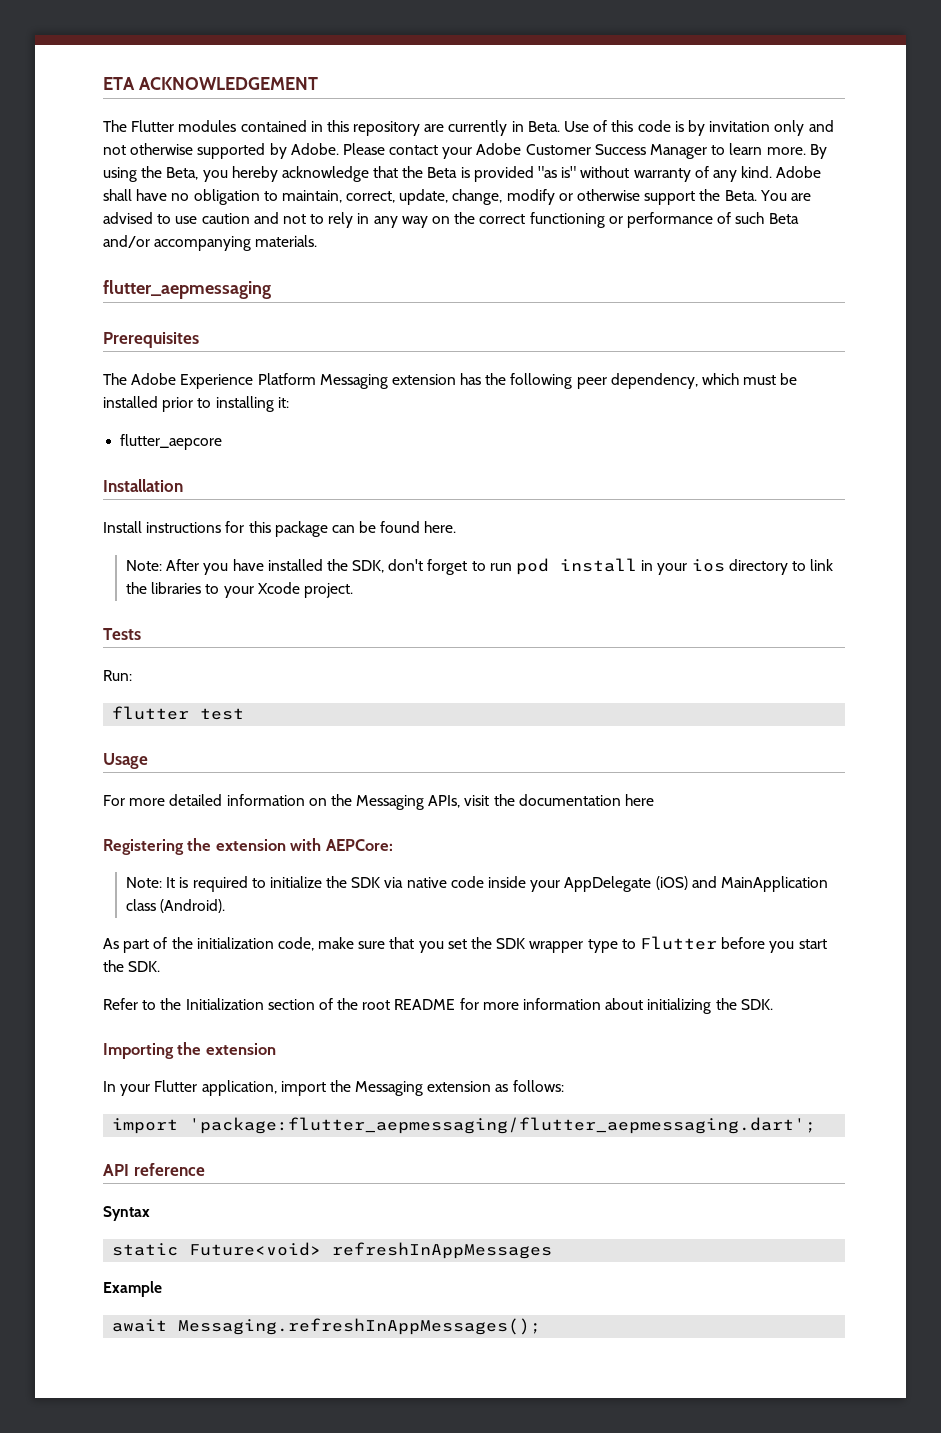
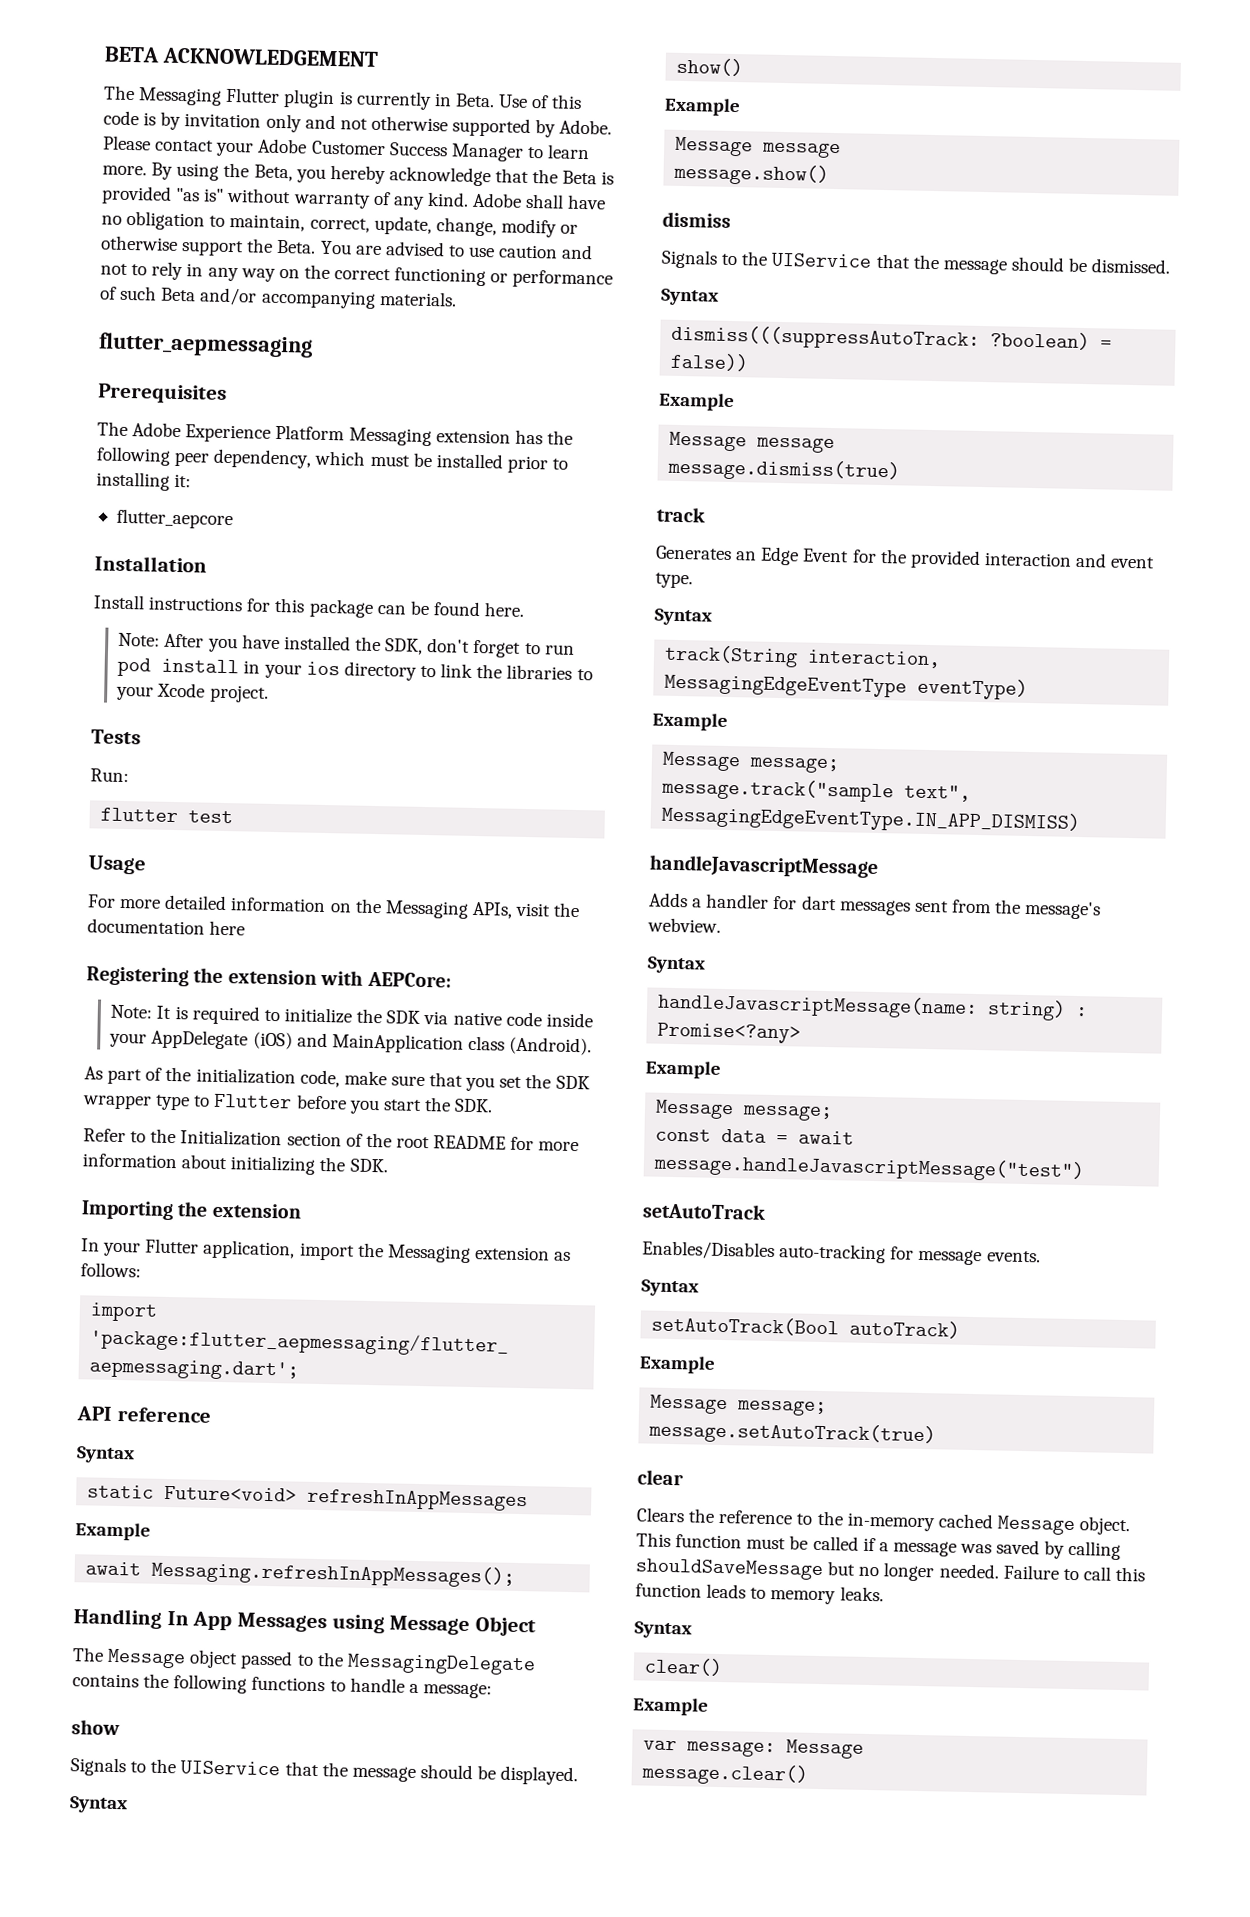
- ETA ACKNOWLEDGEMENT
+ BETA ACKNOWLEDGEMENT
- The Flutter modules contained in this repository are currently in Beta.
+ The Messaging Flutter plugin is currently in Beta.
+ Handling In App Messages using Message Object
+ The Message object passed to the MessagingDelegate contains the following functions to handle a message:
+ show
+ Signals to the UIService that the message should be displayed.
+ Syntax
+ show()
+ Example
+ Message message
+ message.show()
+ dismiss
+ Signals to the UIService that the message should be dismissed.
+ Syntax
+ dismiss(((suppressAutoTrack: ?boolean) = false))
+ Example
+ Message message
+ message.dismiss(true)
+ track
+ Generates an Edge Event for the provided interaction and event type.
+ Syntax
+ track(String interaction, MessagingEdgeEventType eventType)
+ Example
+ Message message;
+ message.track("sample text", MessagingEdgeEventType.IN_APP_DISMISS)
+ handleJavascriptMessage
+ Adds a handler for dart messages sent from the message's webview.
+ Syntax
+ handleJavascriptMessage(name: string) : Promise<?any>
+ Example
+ Message message;
+ const data = await message.handleJavascriptMessage("test")
+ setAutoTrack
+ Enables/Disables auto-tracking for message events.
+ Syntax
+ setAutoTrack(Bool autoTrack)
+ Example
+ Message message;
+ message.setAutoTrack(true)
+ clear
+ Clears the reference to the in-memory cached Message object. This function must be called if a message was saved by calling shouldSaveMessage but no longer needed. Failure to call this function leads to memory leaks.
+ Syntax
+ clear()
+ Example
+ var message: Message
+ message.clear()

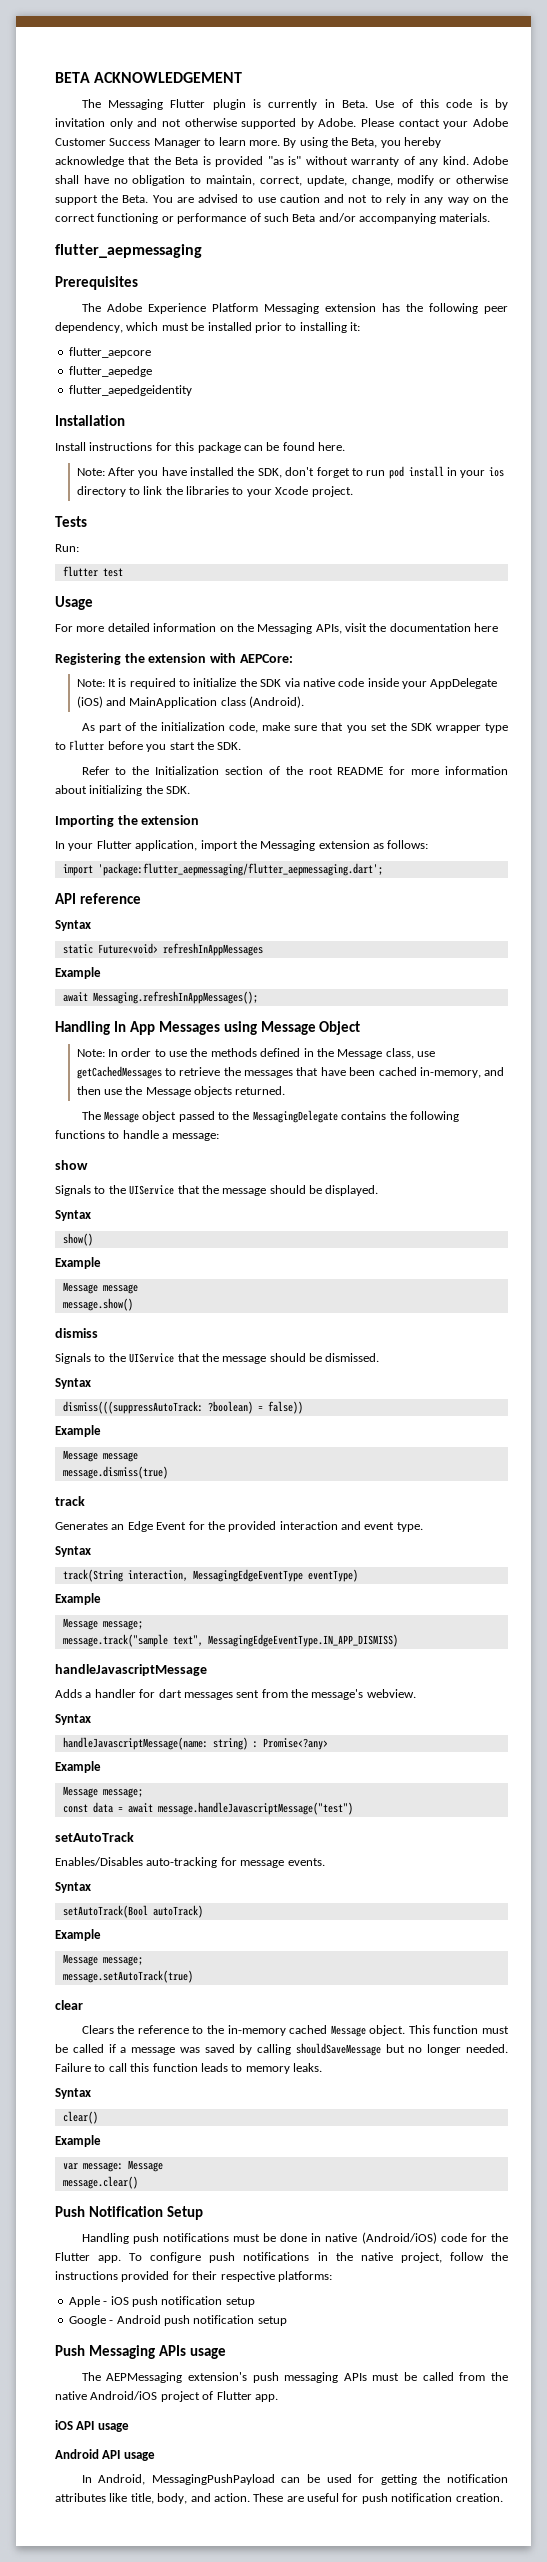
+ flutter_aepedge
+ flutter_aepedgeidentity
+ Note: In order to use the methods defined in the Message class, use getCachedMessages to retrieve the messages that have been cached in-memory, and then use the Message objects returned.
+ Push Notification Setup
+ Handling push notifications must be done in native (Android/iOS) code for the Flutter app. To configure push notifications in the native project, follow the instructions provided for their respective platforms:
+ Apple - iOS push notification setup
+ Google - Android push notification setup
+ Push Messaging APIs usage
+ The AEPMessaging extension's push messaging APIs must be called from the native Android/iOS project of Flutter app.
+ iOS API usage
+ Android API usage
+ In Android, MessagingPushPayload can be used for getting the notification attributes like title, body, and action. These are useful for push notification creation.

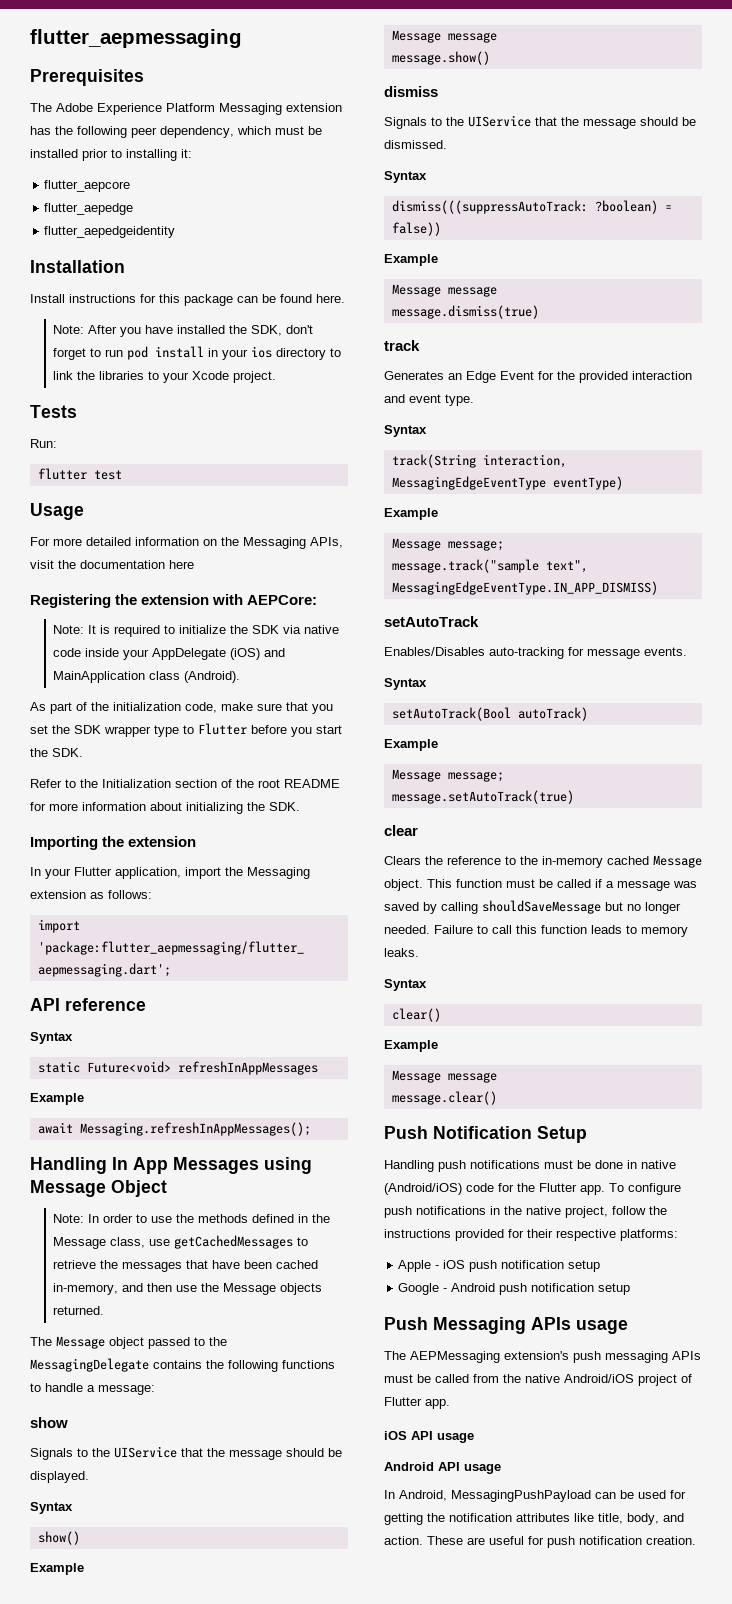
- BETA ACKNOWLEDGEMENT
- The Messaging Flutter plugin is currently in Beta. Use of this code is by invitation only and not otherwise supported by Adobe. Please contact your Adobe Customer Success Manager to learn more. By using the Beta, you hereby acknowledge that the Beta is provided "as is" without warranty of any kind. Adobe shall have no obligation to maintain, correct, update, change, modify or otherwise support the Beta. You are advised to use caution and not to rely in any way on the correct functioning or performance of such Beta and/or accompanying materials.
- handleJavascriptMessage
- Adds a handler for dart messages sent from the message's webview.
- Syntax
- handleJavascriptMessage(name: string) : Promise<?any>
- Example
- Message message;
- const data = await message.handleJavascriptMessage("test")
  clear()
  Example
- var message: Message
+ Message message

